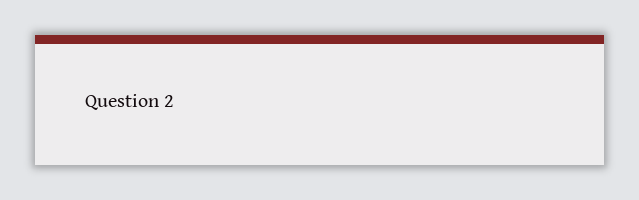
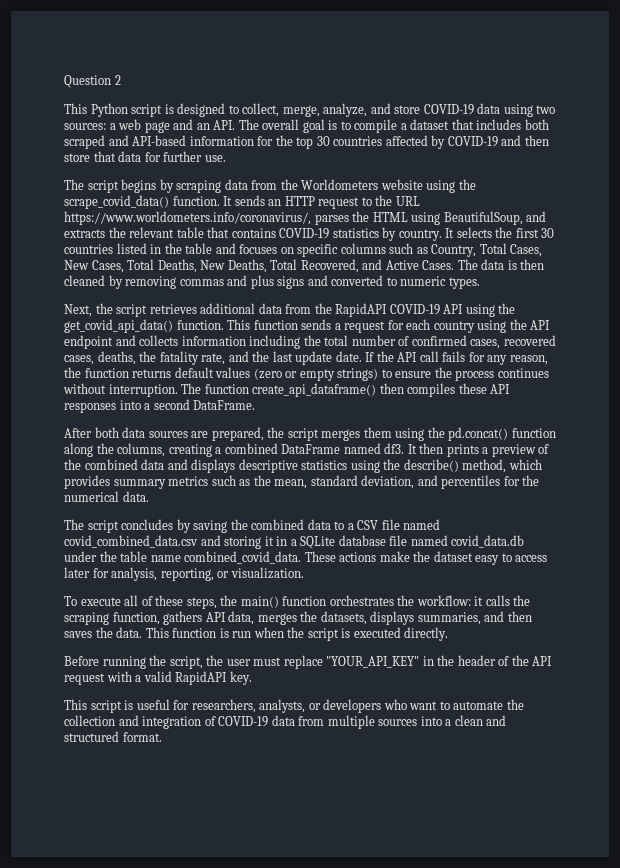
+ This Python script is designed to collect, merge, analyze, and store COVID-19 data using two sources: a web page and an API. The overall goal is to compile a dataset that includes both scraped and API-based information for the top 30 countries affected by COVID-19 and then store that data for further use.
+ The script begins by scraping data from the Worldometers website using the scrape_covid_data() function. It sends an HTTP request to the URL https://www.worldometers.info/coronavirus/, parses the HTML using BeautifulSoup, and extracts the relevant table that contains COVID-19 statistics by country. It selects the first 30 countries listed in the table and focuses on specific columns such as Country, Total Cases, New Cases, Total Deaths, New Deaths, Total Recovered, and Active Cases. The data is then cleaned by removing commas and plus signs and converted to numeric types.
+ Next, the script retrieves additional data from the RapidAPI COVID-19 API using the get_covid_api_data() function. This function sends a request for each country using the API endpoint and collects information including the total number of confirmed cases, recovered cases, deaths, the fatality rate, and the last update date. If the API call fails for any reason, the function returns default values (zero or empty strings) to ensure the process continues without interruption. The function create_api_dataframe() then compiles these API responses into a second DataFrame.
+ After both data sources are prepared, the script merges them using the pd.concat() function along the columns, creating a combined DataFrame named df3. It then prints a preview of the combined data and displays descriptive statistics using the describe() method, which provides summary metrics such as the mean, standard deviation, and percentiles for the numerical data.
+ The script concludes by saving the combined data to a CSV file named covid_combined_data.csv and storing it in a SQLite database file named covid_data.db under the table name combined_covid_data. These actions make the dataset easy to access later for analysis, reporting, or visualization.
+ To execute all of these steps, the main() function orchestrates the workflow: it calls the scraping function, gathers API data, merges the datasets, displays summaries, and then saves the data. This function is run when the script is executed directly.
+ Before running the script, the user must replace "YOUR_API_KEY" in the header of the API request with a valid RapidAPI key.
+ This script is useful for researchers, analysts, or developers who want to automate the collection and integration of COVID-19 data from multiple sources into a clean and structured format.

